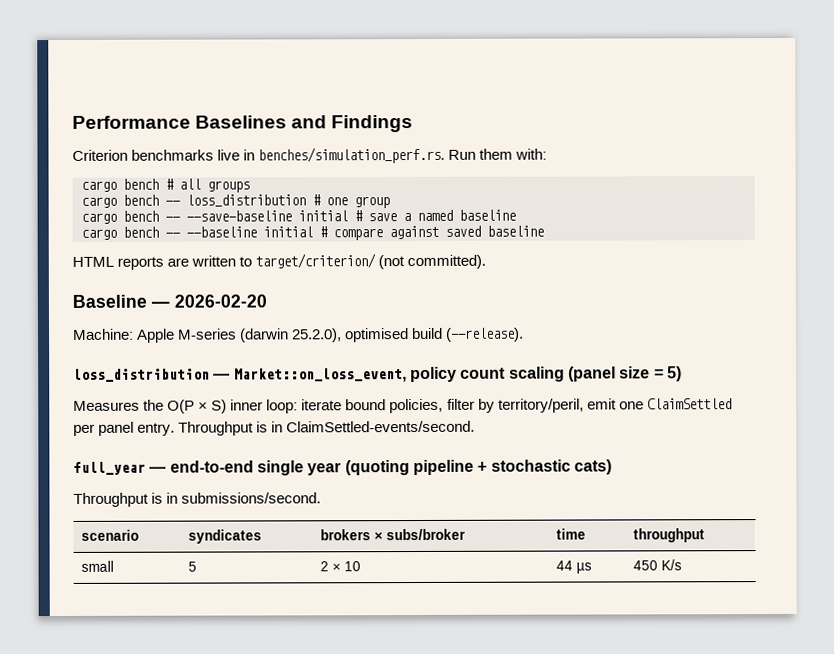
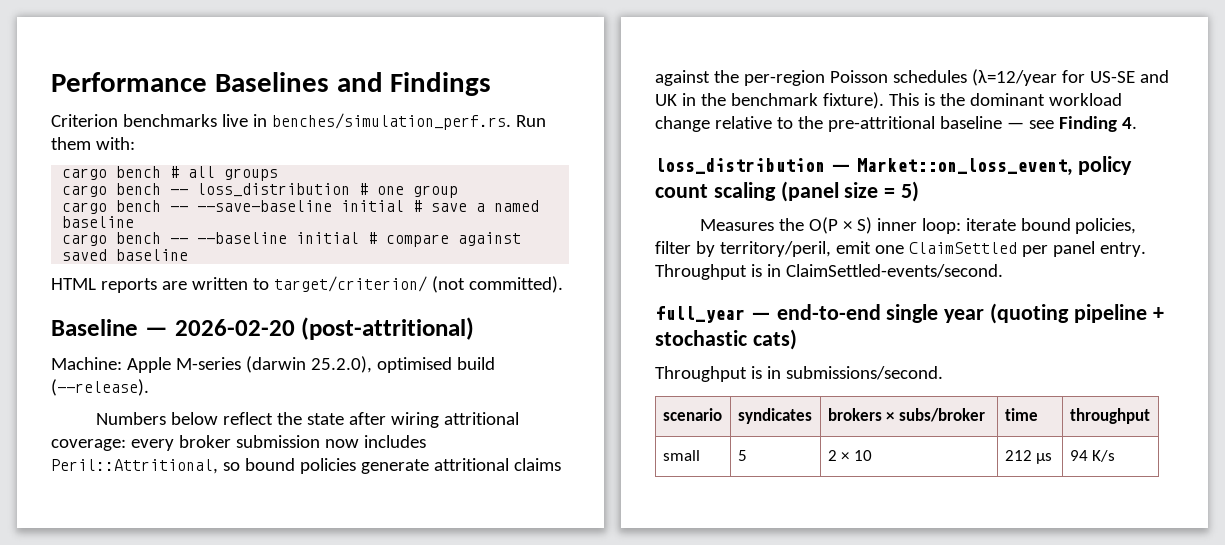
- Baseline — 2026-02-20
+ Baseline — 2026-02-20 (post-attritional)
+ Numbers below reflect the state after wiring attritional coverage: every broker submission now includes Peril::Attritional, so bound policies generate attritional claims against the per-region Poisson schedules (λ=12/year for US-SE and UK in the benchmark fixture). This is the dominant workload change relative to the pre-attritional baseline — see Finding 4.
- small | 5 | 2 × 10 | 44 µs | 450 K/s
+ small | 5 | 2 × 10 | 212 µs | 94 K/s

